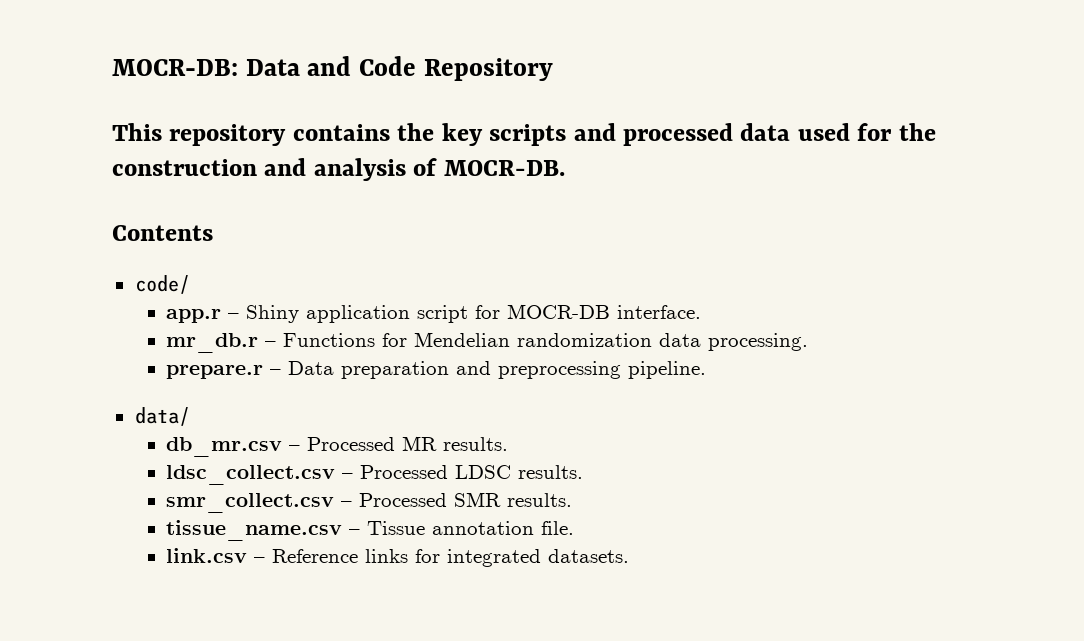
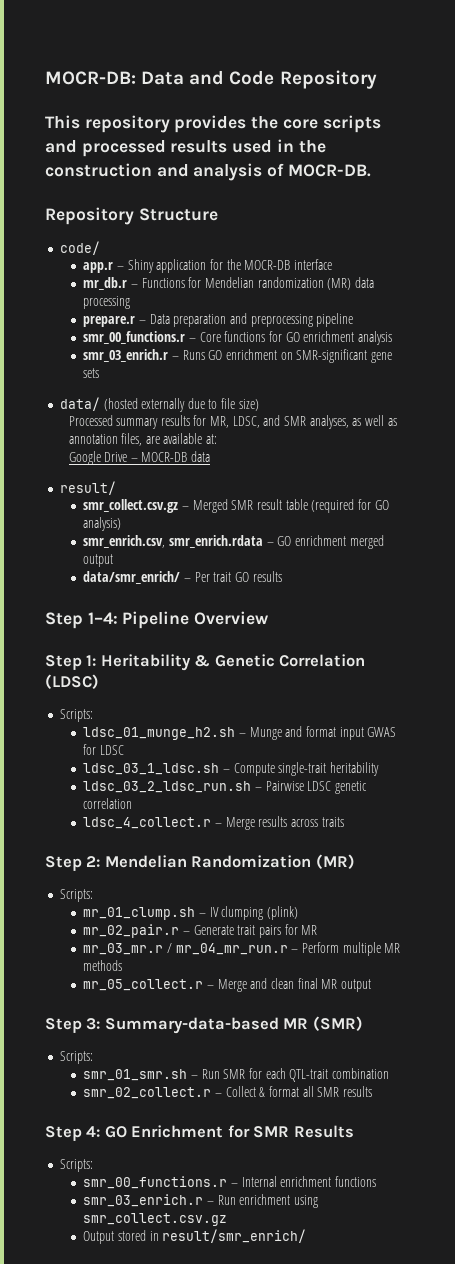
- This repository contains the key scripts and processed data used for the construction and analysis of MOCR-DB.
+ This repository provides the core scripts and processed results used in the construction and analysis of MOCR-DB.
- Contents
+ Repository Structure
- app.r – Shiny application script for MOCR-DB interface.
+ app.r – Shiny application for the MOCR-DB interface
- mr_db.r – Functions for Mendelian randomization data processing.
+ mr_db.r – Functions for Mendelian randomization (MR) data processing
- prepare.r – Data preparation and preprocessing pipeline.
- data/
- db_mr.csv – Processed MR results.
- ldsc_collect.csv – Processed LDSC results.
- smr_collect.csv – Processed SMR results.
- tissue_name.csv – Tissue annotation file.
- link.csv – Reference links for integrated datasets.
+ prepare.r – Data preparation and preprocessing pipeline
+ smr_00_functions.r – Core functions for GO enrichment analysis
+ smr_03_enrich.r – Runs GO enrichment on SMR-significant gene sets
+ data/ (hosted externally due to file size)
+ Processed summary results for MR, LDSC, and SMR analyses, as well as annotation files, are available at:
+ Google Drive – MOCR-DB data
+ result/
+ smr_collect.csv.gz – Merged SMR result table (required for GO analysis)
+ smr_enrich.csv, smr_enrich.rdata – GO enrichment merged output
+ data/smr_enrich/ – Per trait GO results
+ Step 1–4: Pipeline Overview
+ Step 1: Heritability & Genetic Correlation (LDSC)
+ Scripts:
+ ldsc_01_munge_h2.sh – Munge and format input GWAS for LDSC
+ ldsc_03_1_ldsc.sh – Compute single-trait heritability
+ ldsc_03_2_ldsc_run.sh – Pairwise LDSC genetic correlation
+ ldsc_4_collect.r – Merge results across traits
+ Step 2: Mendelian Randomization (MR)
+ Scripts:
+ mr_01_clump.sh – IV clumping (plink)
+ mr_02_pair.r – Generate trait pairs for MR
+ mr_03_mr.r / mr_04_mr_run.r – Perform multiple MR methods
+ mr_05_collect.r – Merge and clean final MR output
+ Step 3: Summary-data-based MR (SMR)
+ Scripts:
+ smr_01_smr.sh – Run SMR for each QTL-trait combination
+ smr_02_collect.r – Collect & format all SMR results
+ Step 4: GO Enrichment for SMR Results
+ Scripts:
+ smr_00_functions.r – Internal enrichment functions
+ smr_03_enrich.r – Run enrichment using smr_collect.csv.gz
+ Output stored in result/smr_enrich/

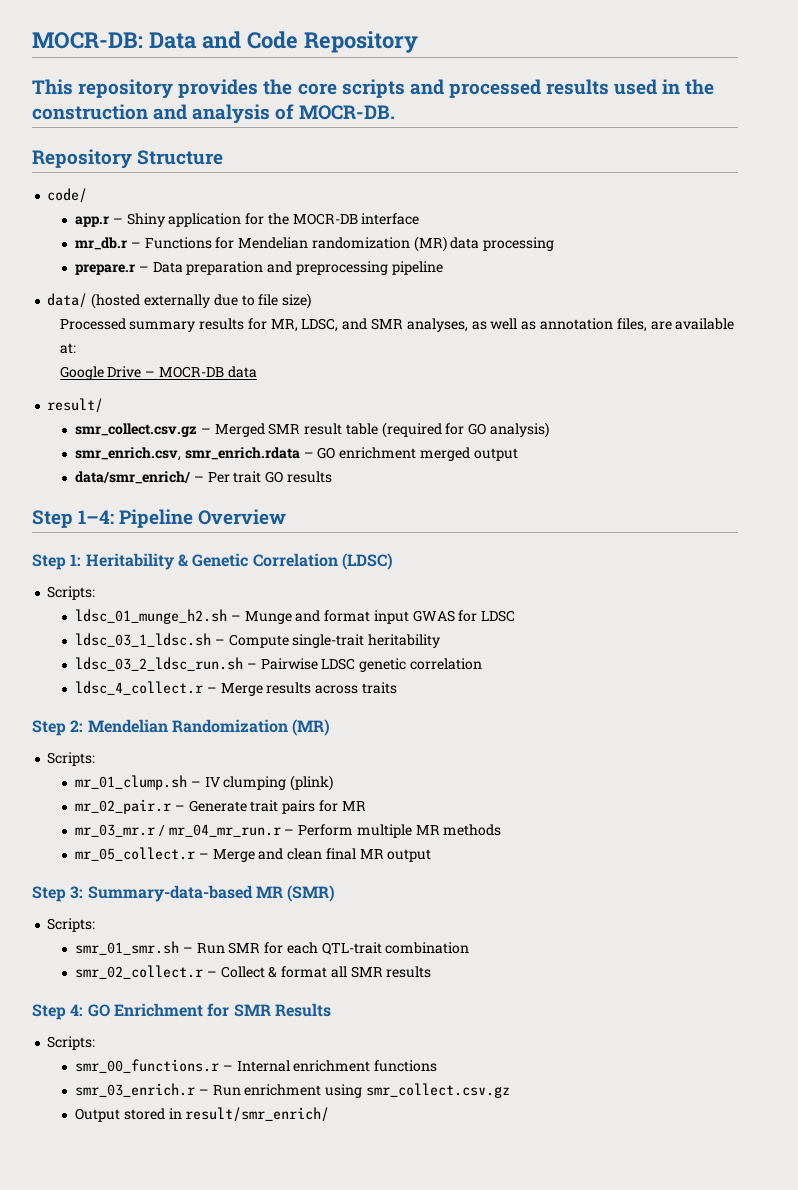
- smr_00_functions.r – Core functions for GO enrichment analysis
- smr_03_enrich.r – Runs GO enrichment on SMR-significant gene sets

